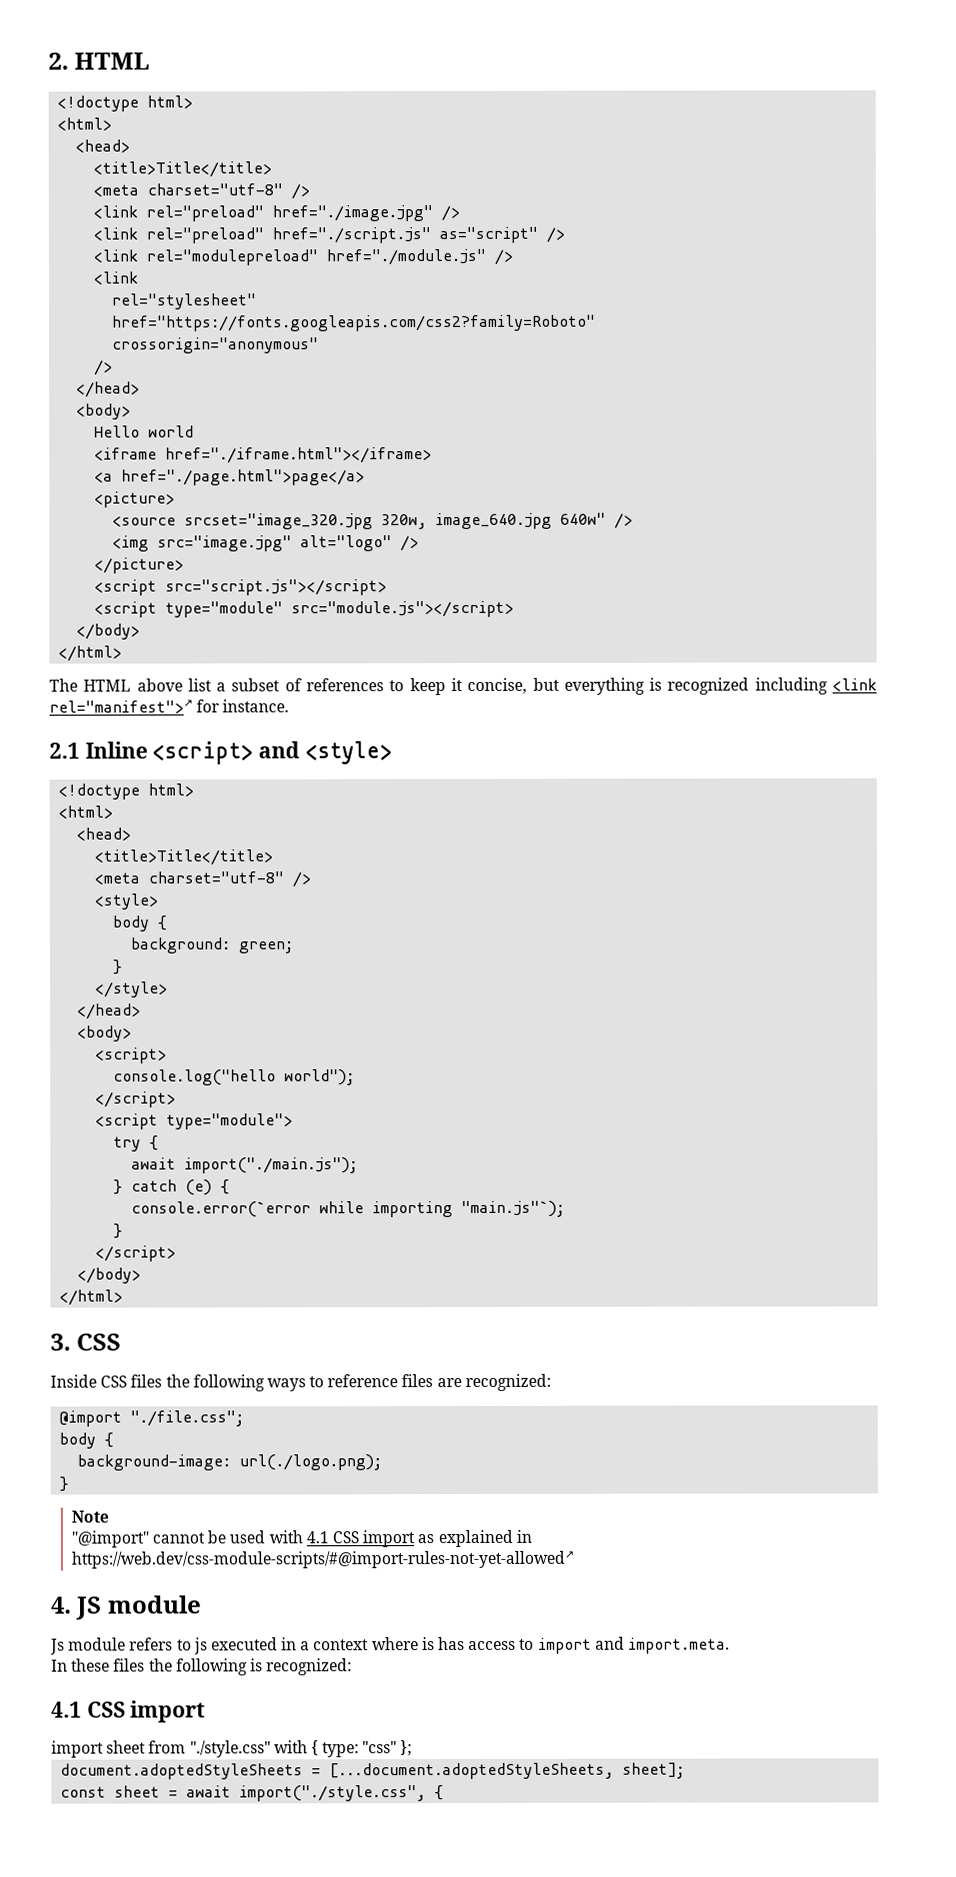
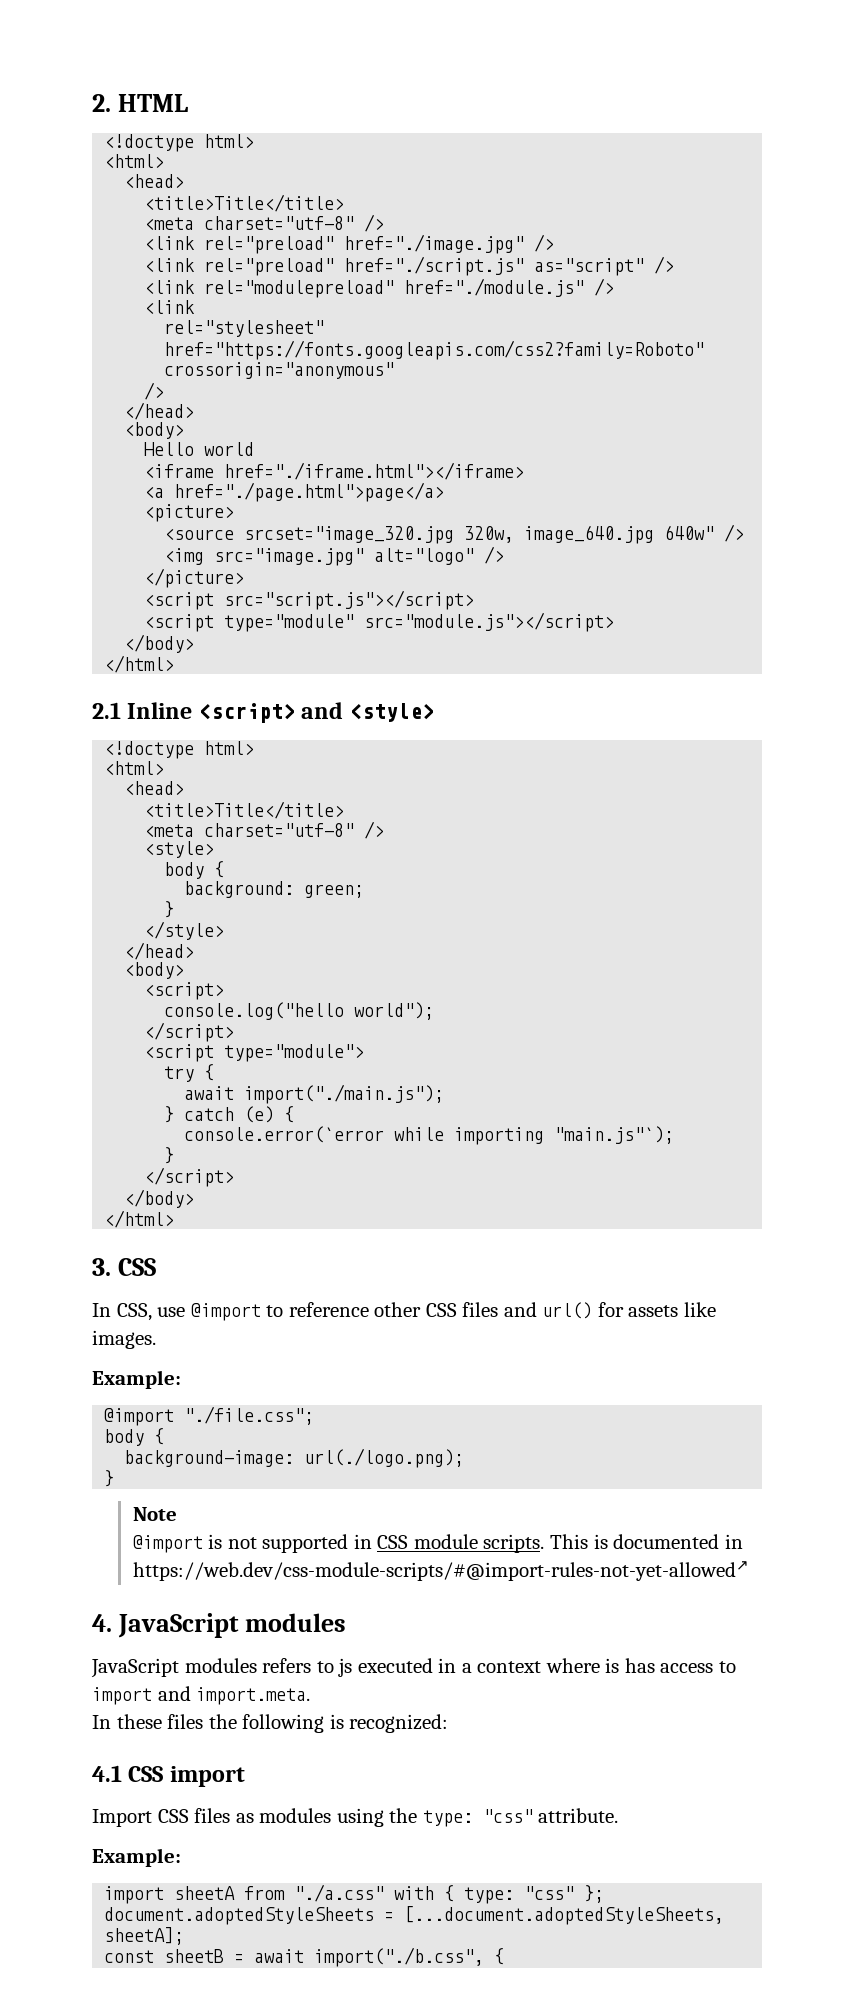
- The HTML above list a subset of references to keep it concise, but everything is recognized including <link rel="manifest">↗ for instance.
- Inside CSS files the following ways to reference files are recognized:
+ In CSS, use @import to reference other CSS files and url() for assets like images.
+ Example:
- "@import" cannot be used with 4.1 CSS import as explained in https://web.dev/css-module-scripts/#@import-rules-not-yet-allowed↗
+ @import is not supported in CSS module scripts. This is documented in https://web.dev/css-module-scripts/#@import-rules-not-yet-allowed↗
- 4. JS module
- Js module refers to js executed in a context where is has access to import and import.meta.
+ 4. JavaScript modules
+ JavaScript modules refers to js executed in a context where is has access to import and import.meta.
- import sheet from "./style.css" with { type: "css" };
+ Import CSS files as modules using the type: "css" attribute.
+ Example:
+ import sheetA from "./a.css" with { type: "css" };
- document.adoptedStyleSheets = [...document.adoptedStyleSheets, sheet];
+ document.adoptedStyleSheets = [...document.adoptedStyleSheets, sheetA];
- const sheet = await import("./style.css", {
+ const sheetB = await import("./b.css", {

